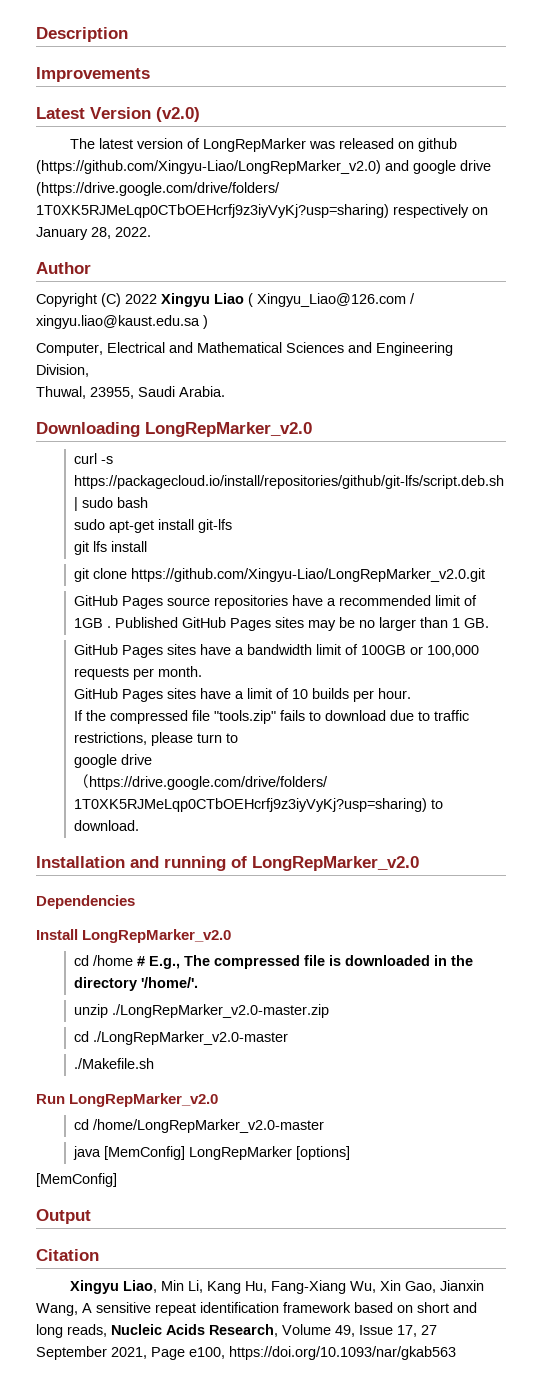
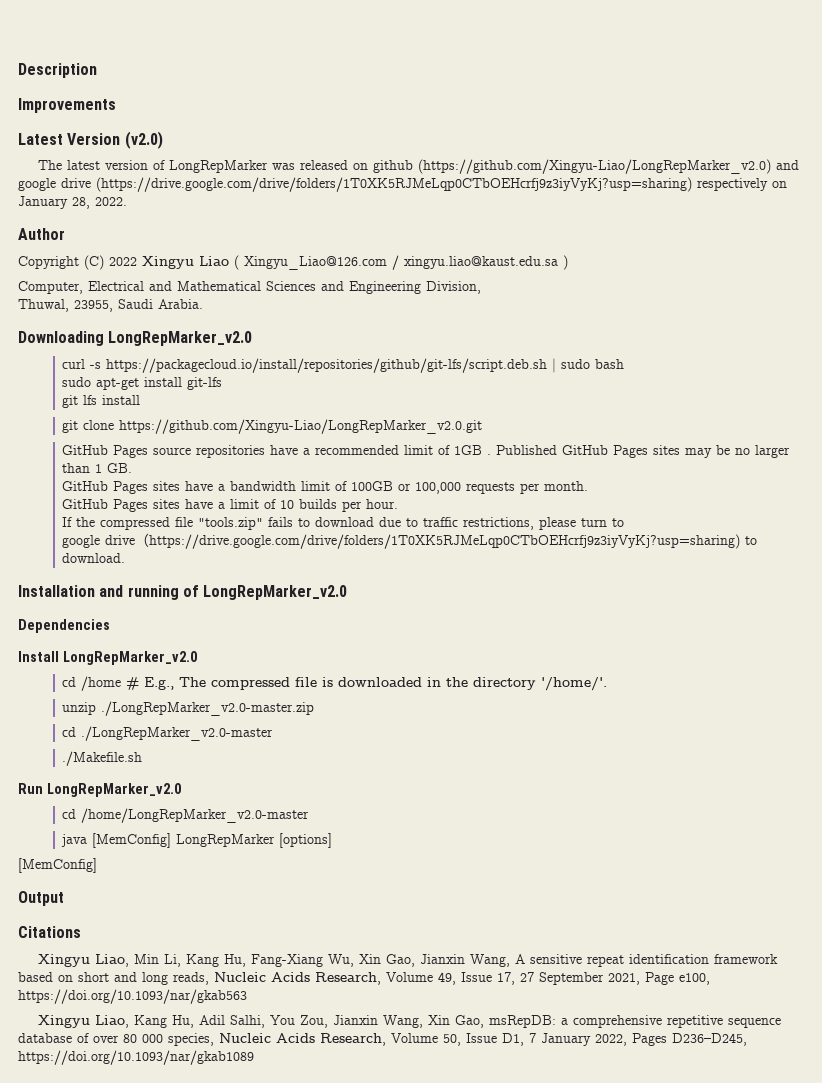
- Citation
+ Citations
+ Xingyu Liao, Kang Hu, Adil Salhi, You Zou, Jianxin Wang, Xin Gao, msRepDB: a comprehensive repetitive sequence database of over 80 000 species, Nucleic Acids Research, Volume 50, Issue D1, 7 January 2022, Pages D236–D245, https://doi.org/10.1093/nar/gkab1089

